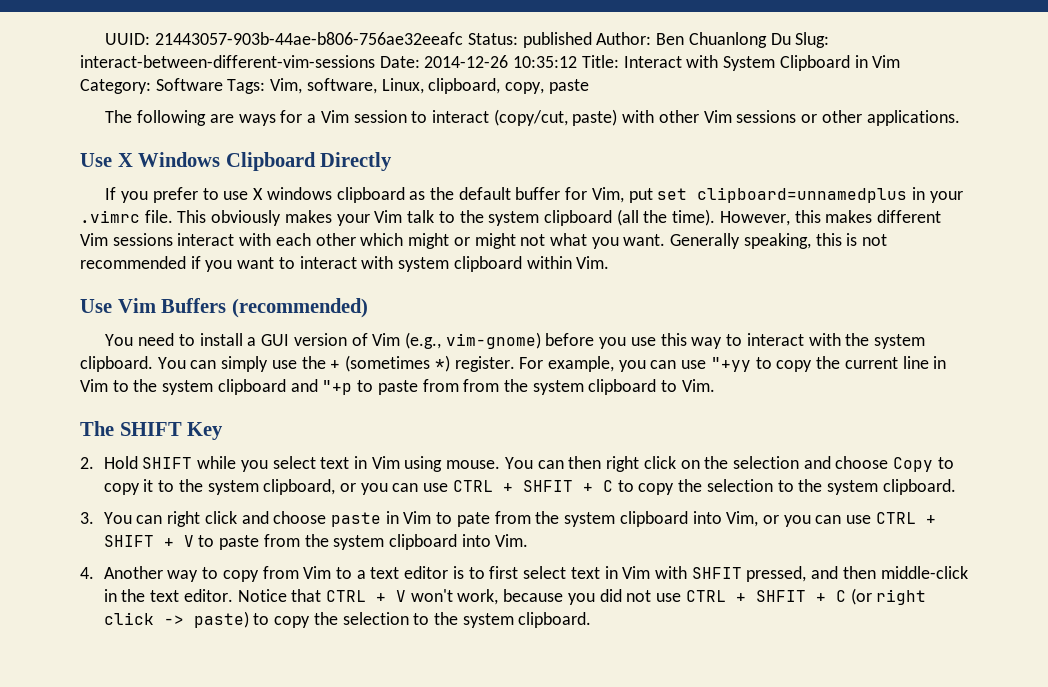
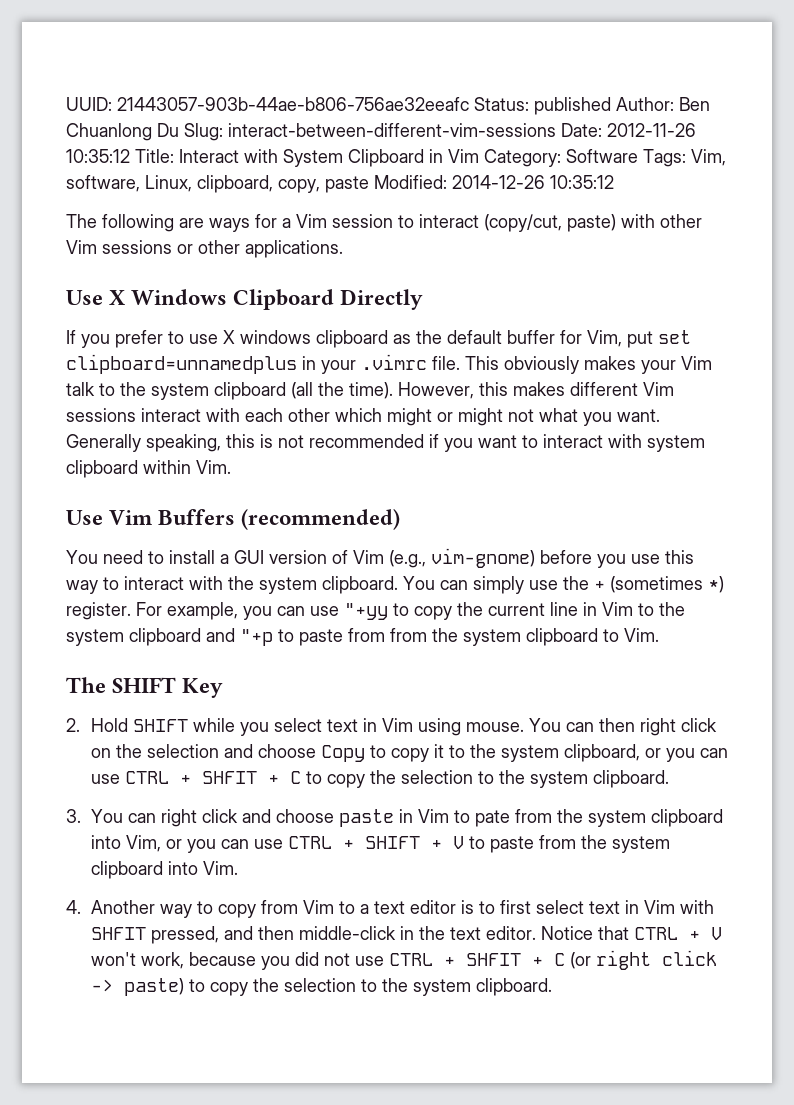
- UUID: 21443057-903b-44ae-b806-756ae32eeafc Status: published Author: Ben Chuanlong Du Slug: interact-between-different-vim-sessions Date: 2014-12-26 10:35:12 Title: Interact with System Clipboard in Vim Category: Software Tags: Vim, software, Linux, clipboard, copy, paste
+ UUID: 21443057-903b-44ae-b806-756ae32eeafc Status: published Author: Ben Chuanlong Du Slug: interact-between-different-vim-sessions Date: 2012-11-26 10:35:12 Title: Interact with System Clipboard in Vim Category: Software Tags: Vim, software, Linux, clipboard, copy, paste Modified: 2014-12-26 10:35:12

